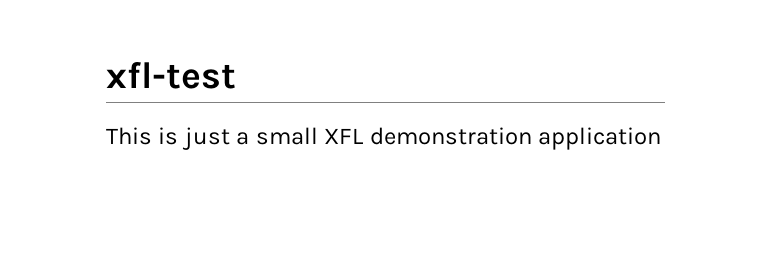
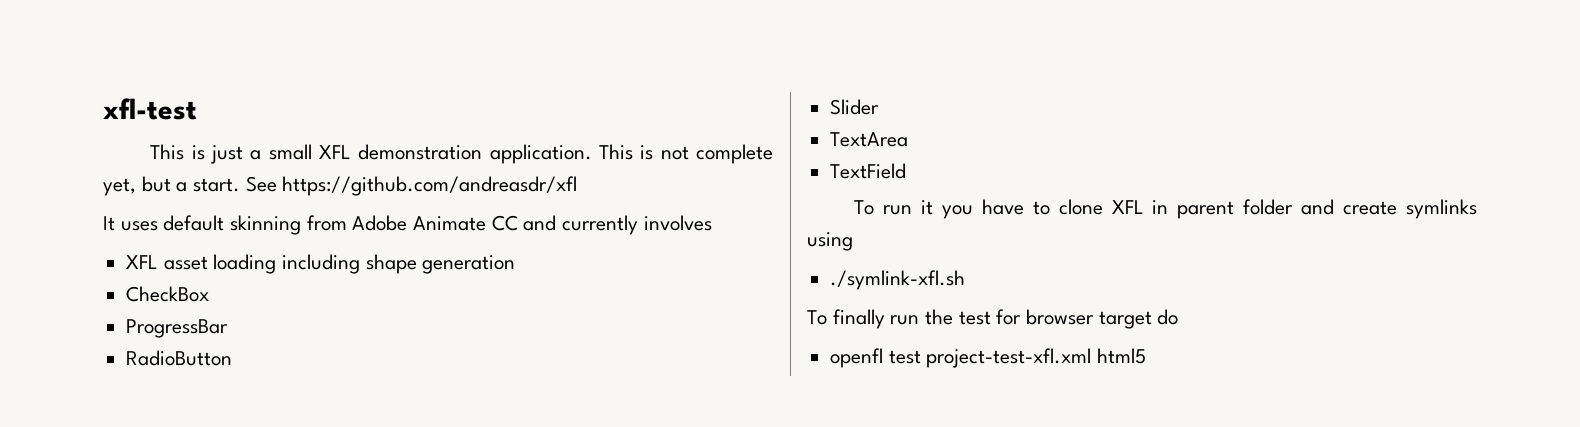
- This is just a small XFL demonstration application
+ This is just a small XFL demonstration application. This is not complete yet, but a start. See https://github.com/andreasdr/xfl
+ It uses default skinning from Adobe Animate CC and currently involves
+ XFL asset loading including shape generation
+ CheckBox
+ ProgressBar
+ RadioButton
+ Slider
+ TextArea
+ TextField
+ To run it you have to clone XFL in parent folder and create symlinks using
+ ./symlink-xfl.sh
+ To finally run the test for browser target do
+ openfl test project-test-xfl.xml html5

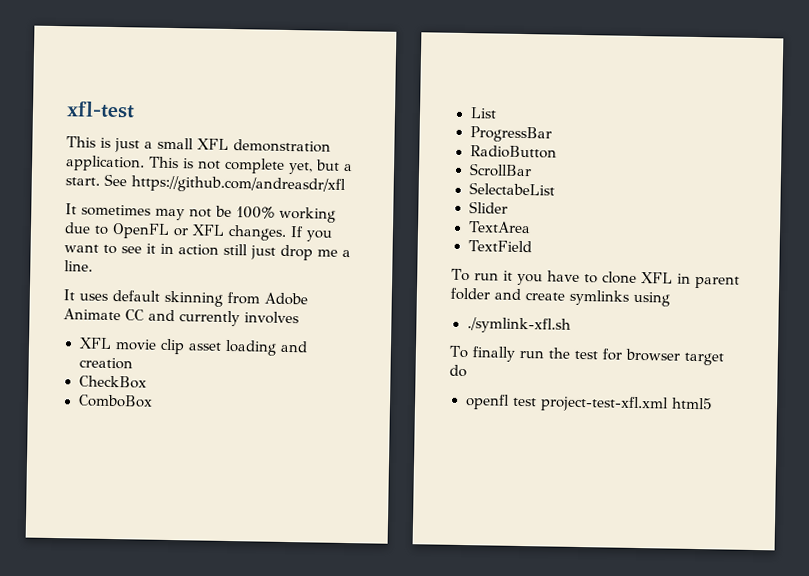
+ It sometimes may not be 100% working due to OpenFL or XFL changes. If you want to see it in action still just drop me a line.
- XFL asset loading including shape generation
+ XFL movie clip asset loading and creation
+ ComboBox
+ List
+ ScrollBar
+ SelectabeList

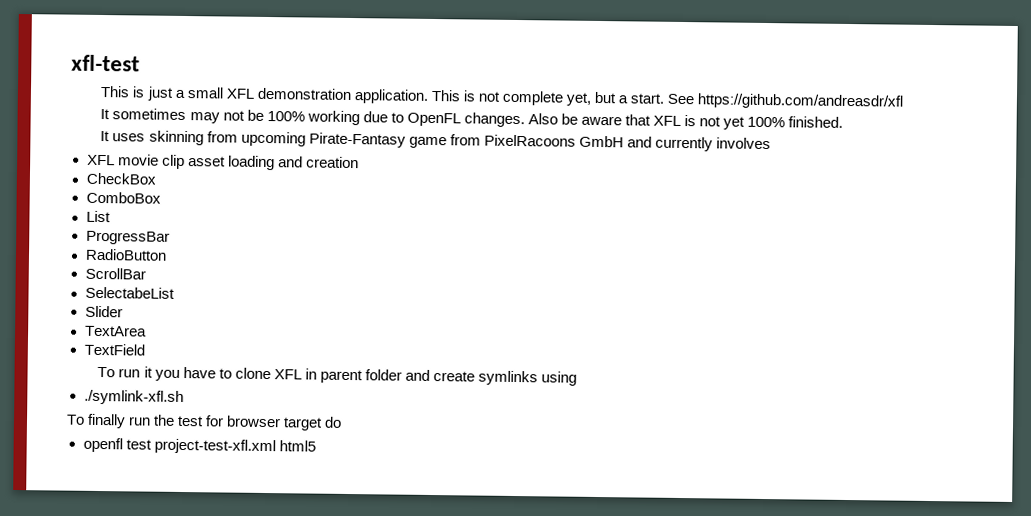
- It sometimes may not be 100% working due to OpenFL or XFL changes. If you want to see it in action still just drop me a line.
+ It sometimes may not be 100% working due to OpenFL changes. Also be aware that XFL is not yet 100% finished.
- It uses default skinning from Adobe Animate CC and currently involves
+ It uses skinning from upcoming Pirate-Fantasy game from PixelRacoons GmbH and currently involves

